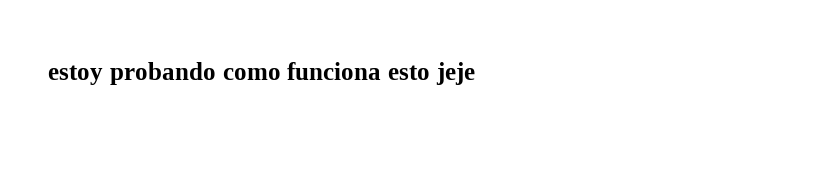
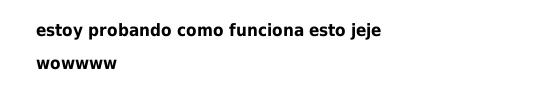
+ wowwww

